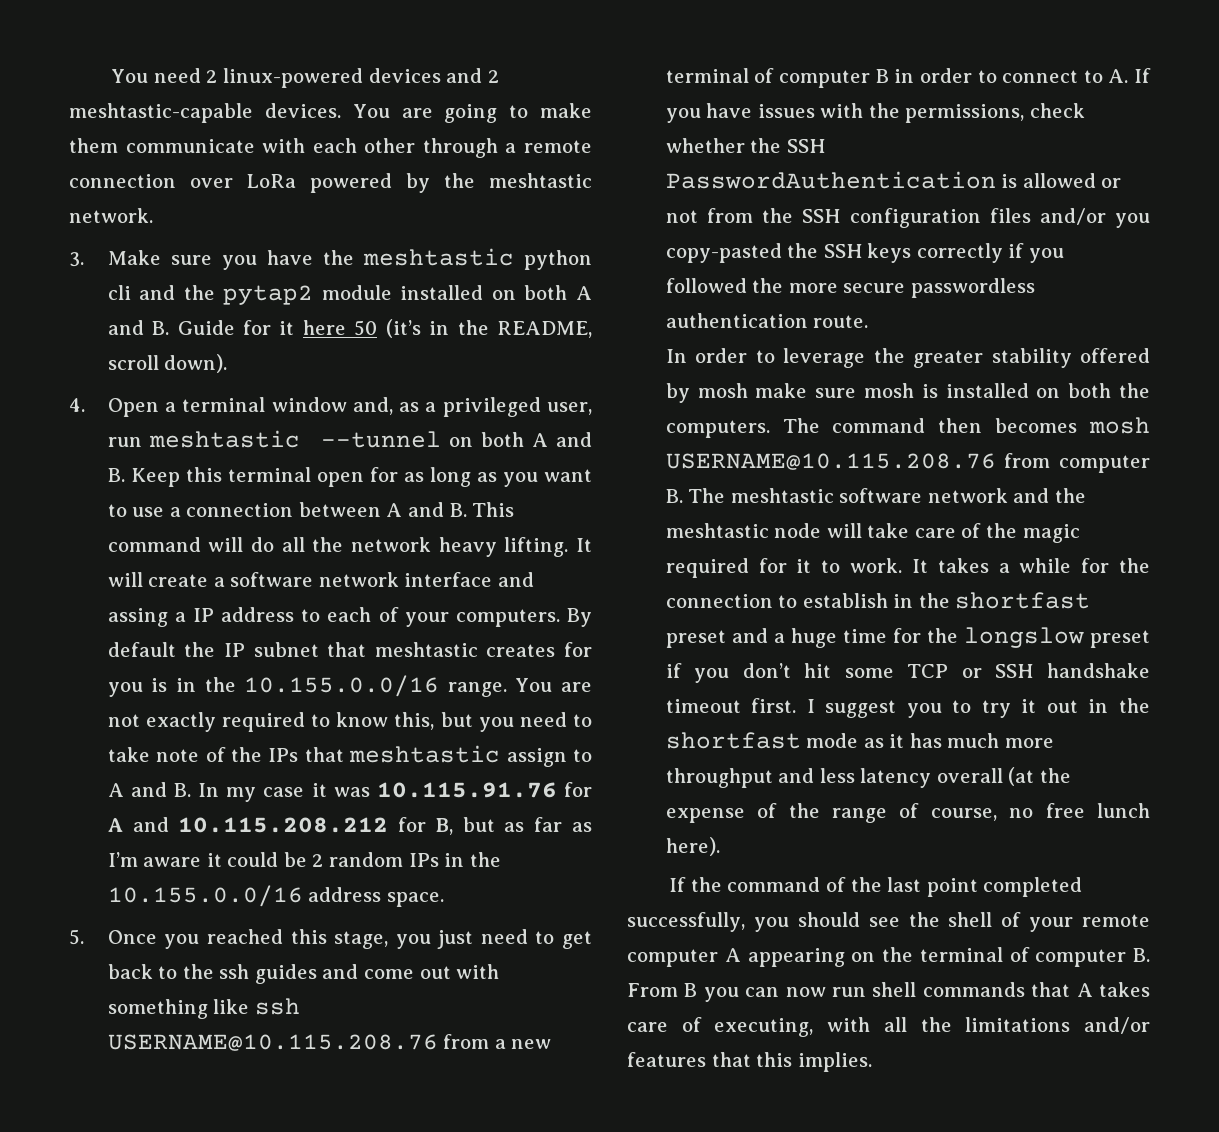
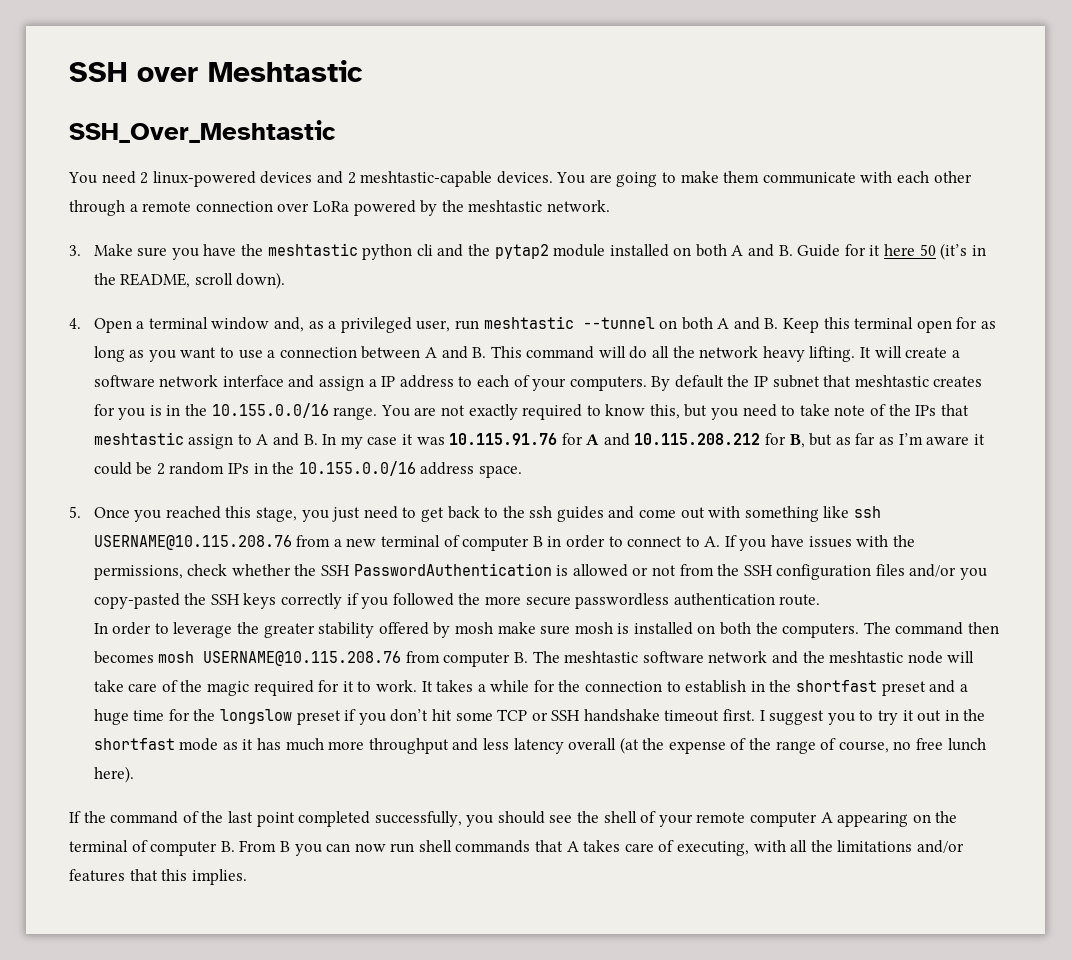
+ SSH over Meshtastic
+ SSH_Over_Meshtastic
- It will create a software network interface and assing a IP address to each of your computers.
+ It will create a software network interface and assign a IP address to each of your computers.

